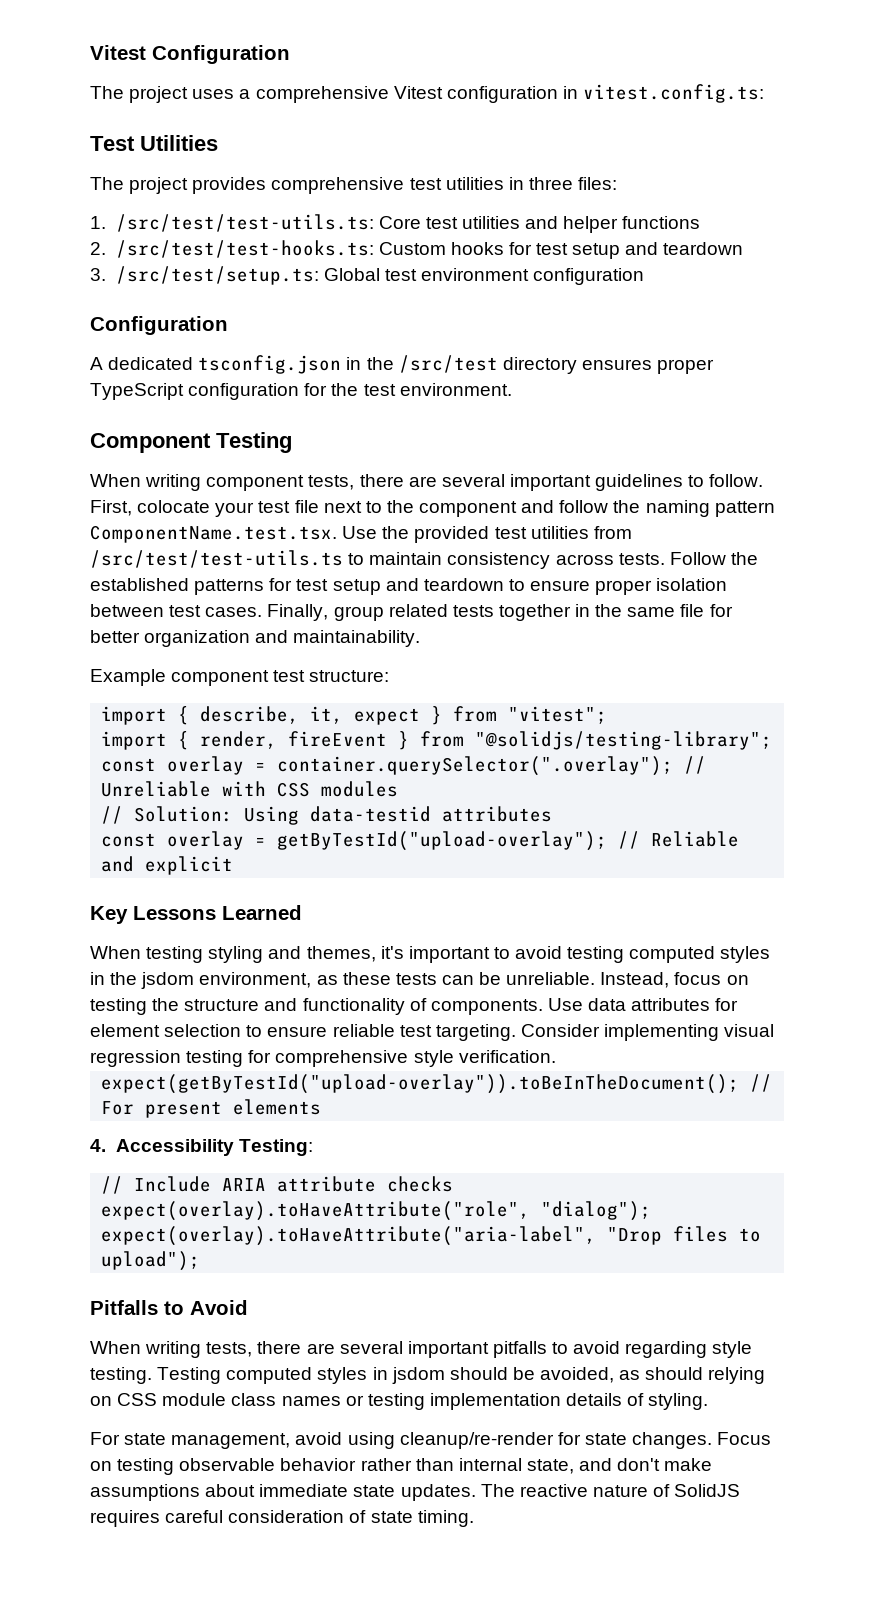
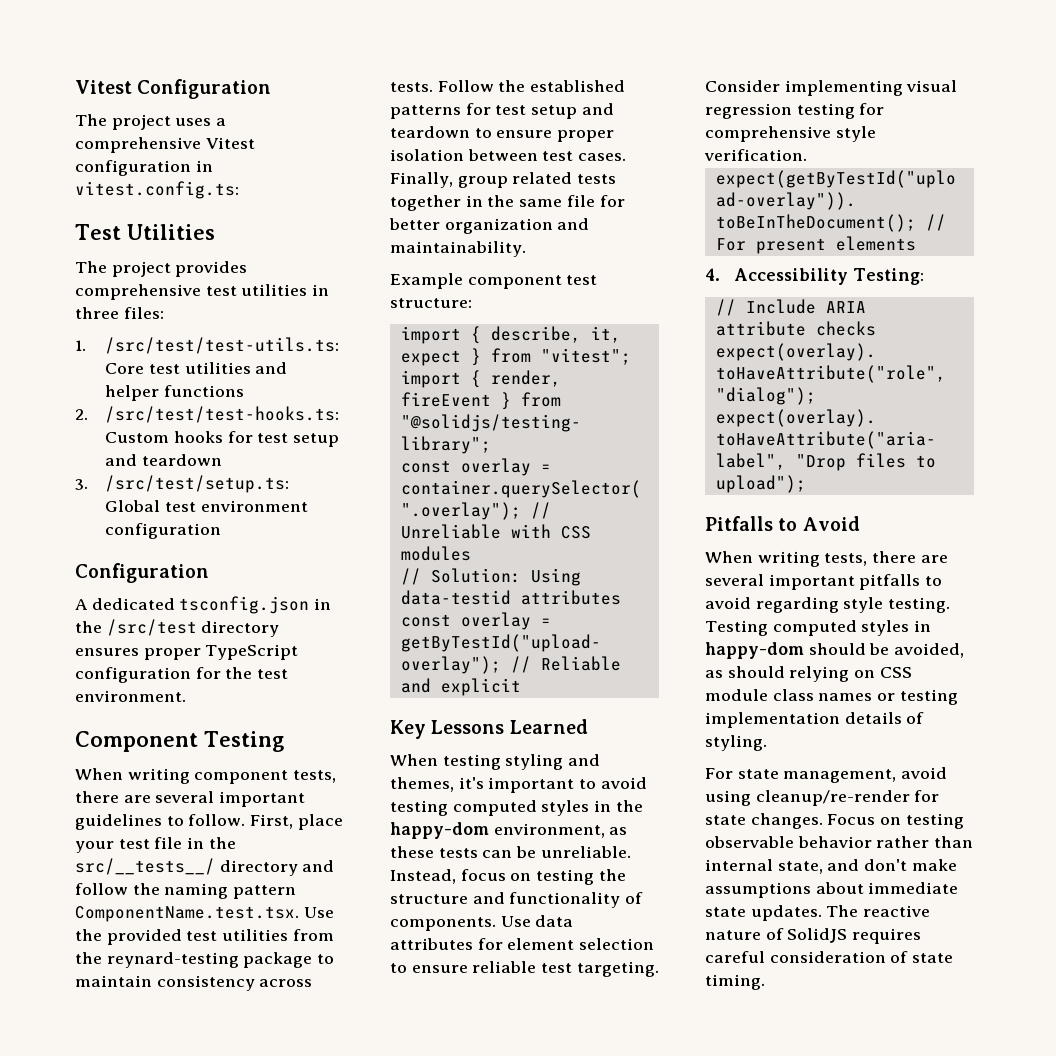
- First, colocate your test file next to the component and follow the naming pattern ComponentName.test.tsx. Use the provided test utilities from /src/test/test-utils.ts to maintain consistency across tests.
+ First, place your test file in the src/__tests__/ directory and follow the naming pattern ComponentName.test.tsx. Use the provided test utilities from the reynard-testing package to maintain consistency across tests.
- When testing styling and themes, it's important to avoid testing computed styles in the jsdom environment, as these tests can be unreliable.
+ When testing styling and themes, it's important to avoid testing computed styles in the happy-dom environment, as these tests can be unreliable.
- Testing computed styles in jsdom should be avoided, as should relying on CSS module class names or testing implementation details of styling.
+ Testing computed styles in happy-dom should be avoided, as should relying on CSS module class names or testing implementation details of styling.

